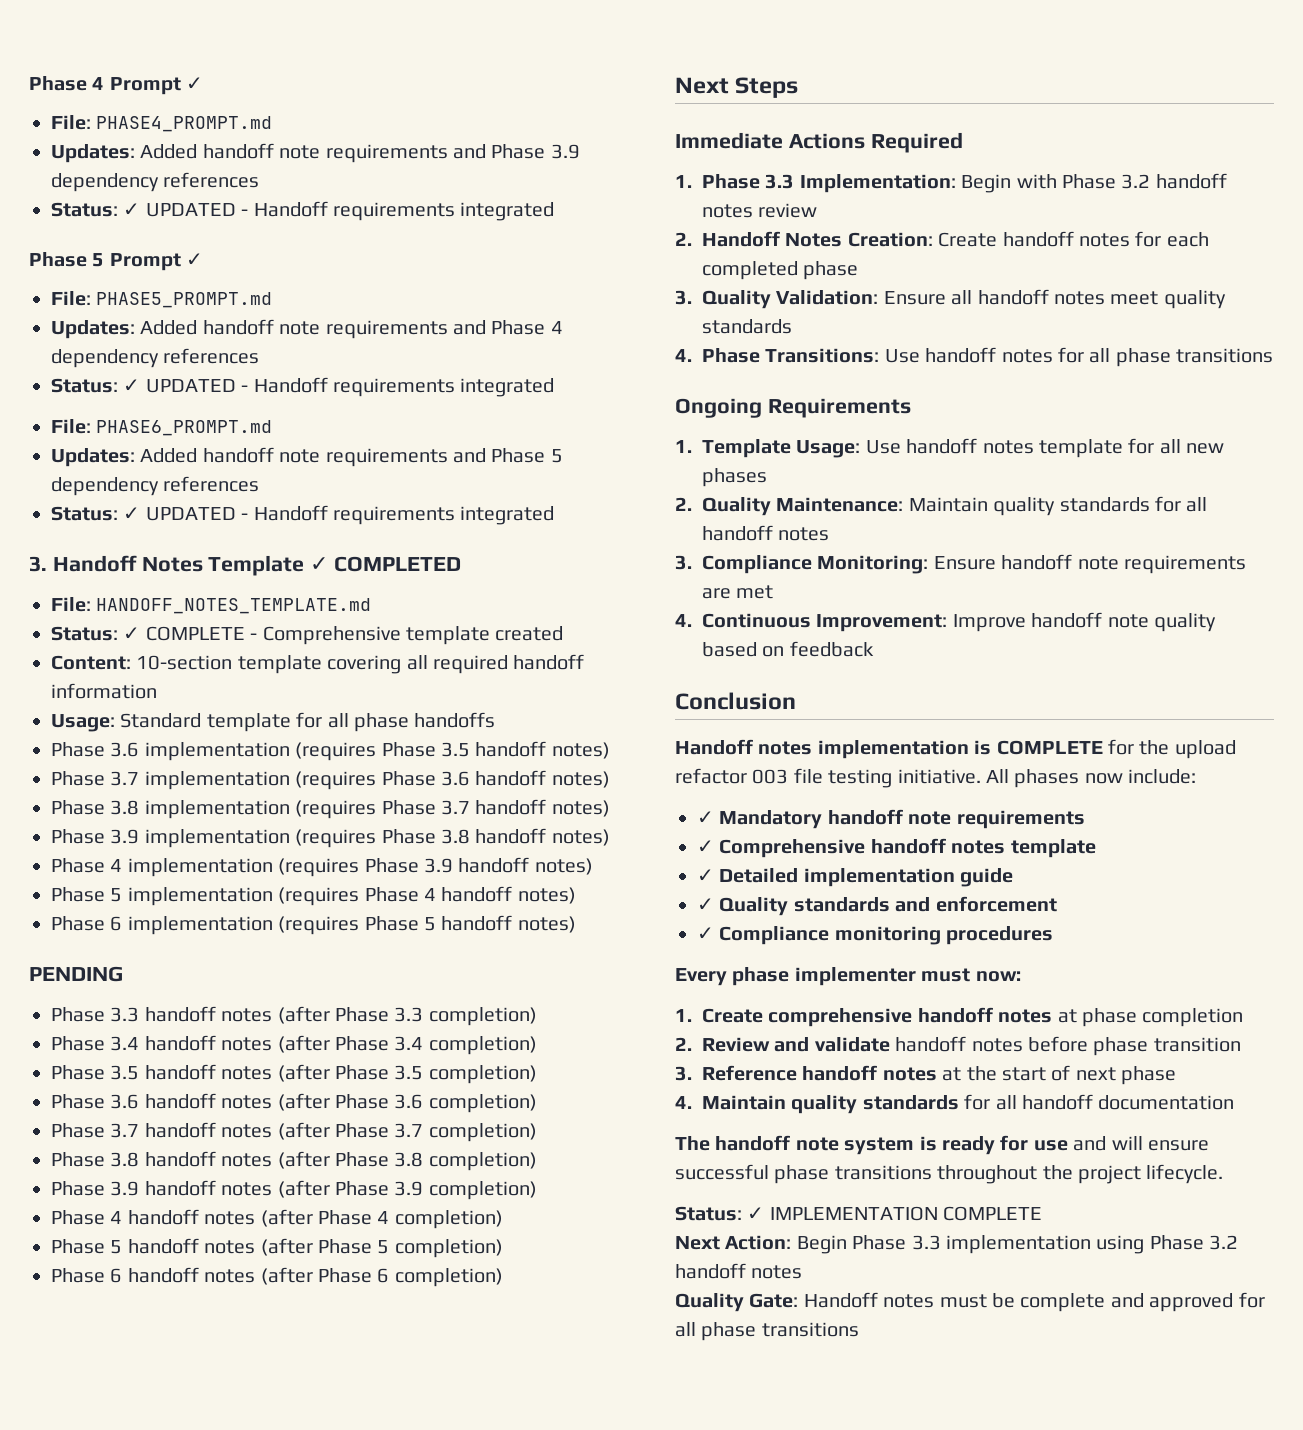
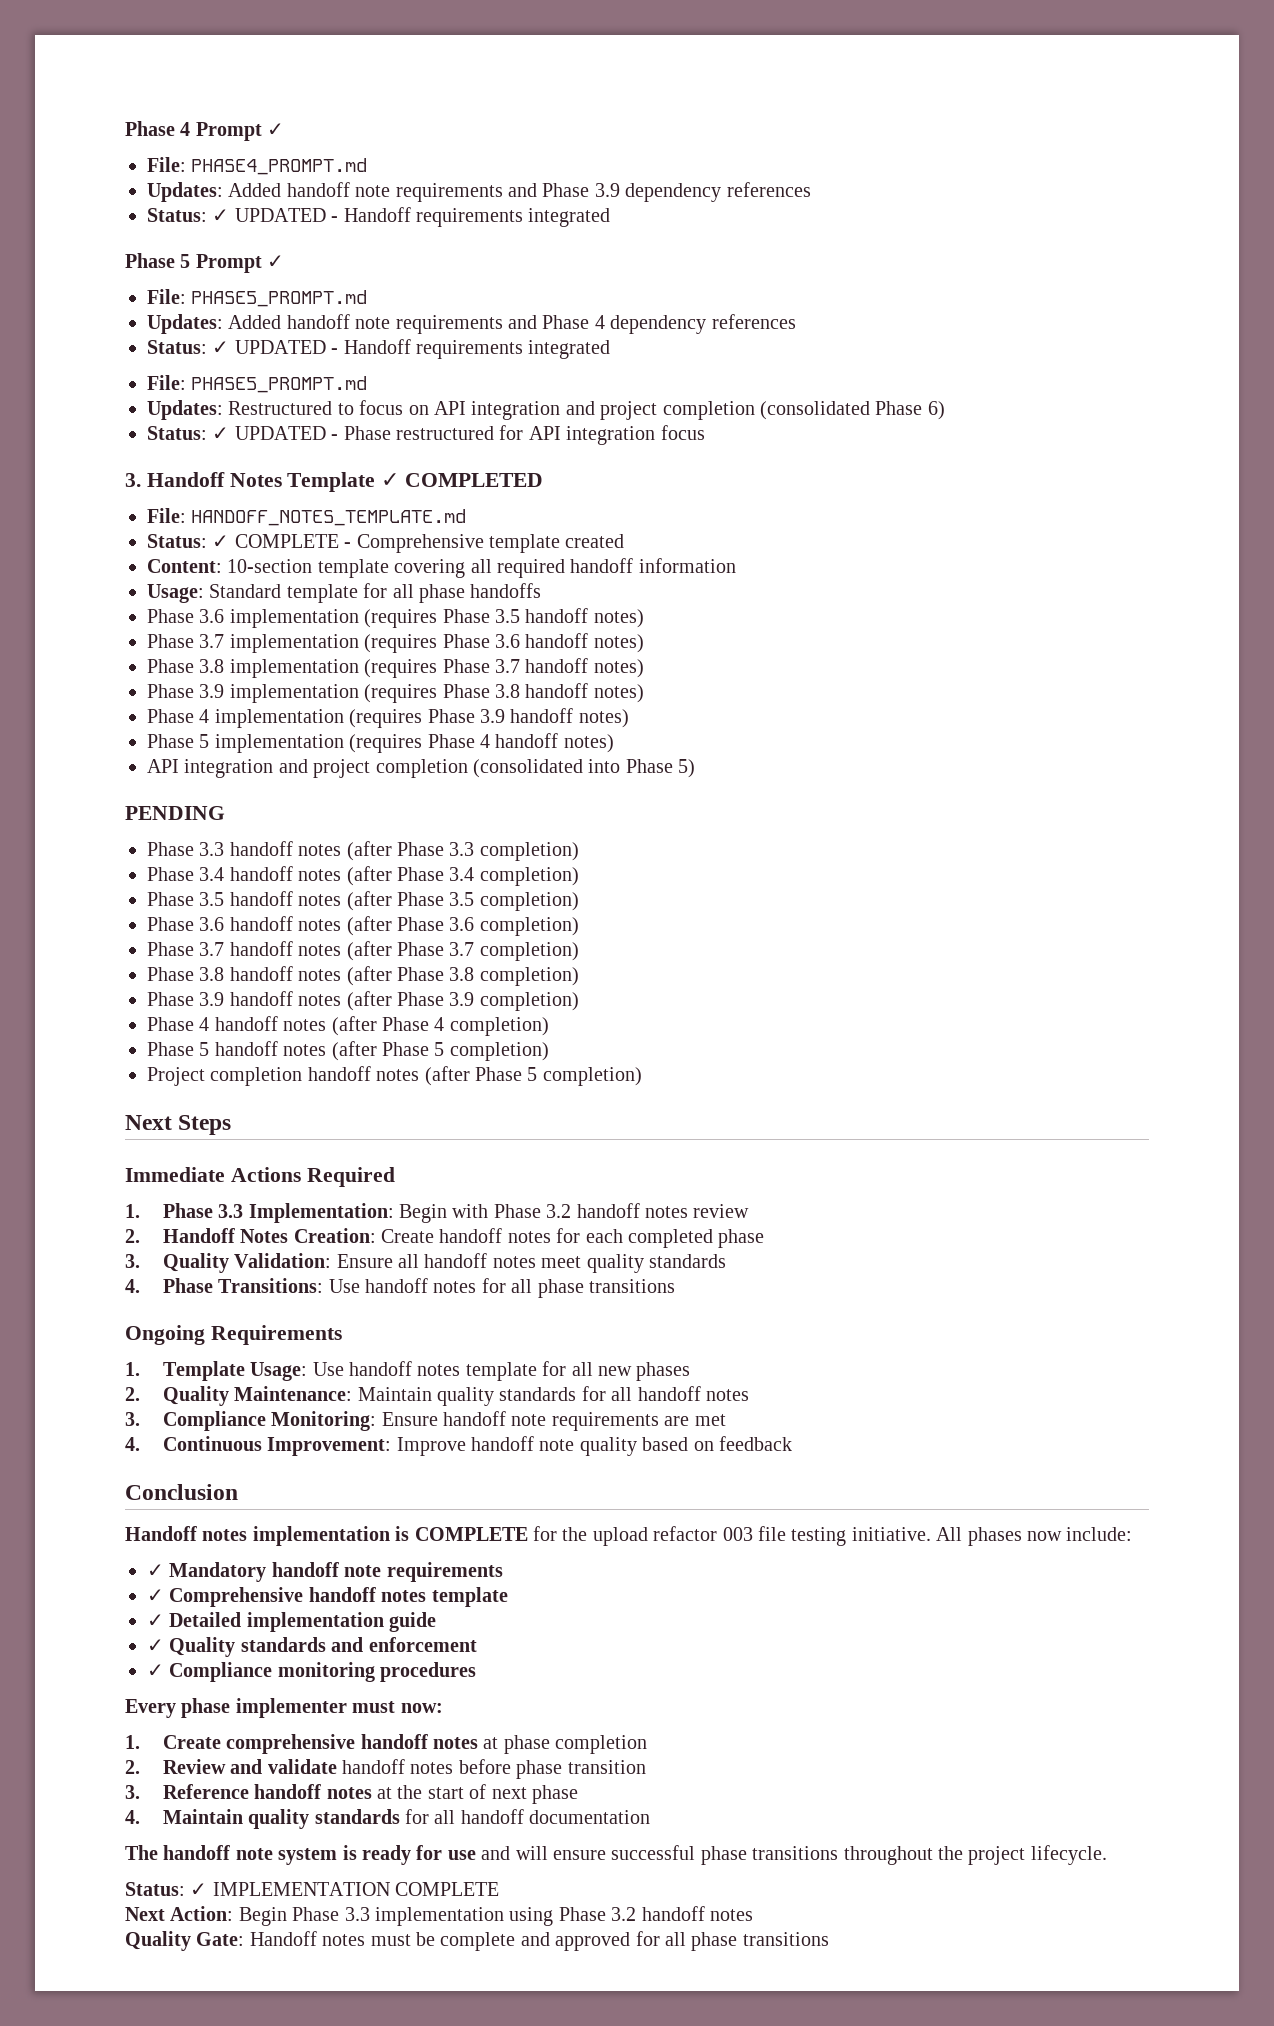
  Updates: Added handoff note requirements and Phase 4 dependency references
  Status: ✓ UPDATED - Handoff requirements integrated
- File: PHASE6_PROMPT.md
- Updates: Added handoff note requirements and Phase 5 dependency references
- Status: ✓ UPDATED - Handoff requirements integrated
+ File: PHASE5_PROMPT.md
+ Updates: Restructured to focus on API integration and project completion (consolidated Phase 6)
+ Status: ✓ UPDATED - Phase restructured for API integration focus
- Phase 6 implementation (requires Phase 5 handoff notes)
+ API integration and project completion (consolidated into Phase 5)
- Phase 6 handoff notes (after Phase 6 completion)
+ Project completion handoff notes (after Phase 5 completion)

